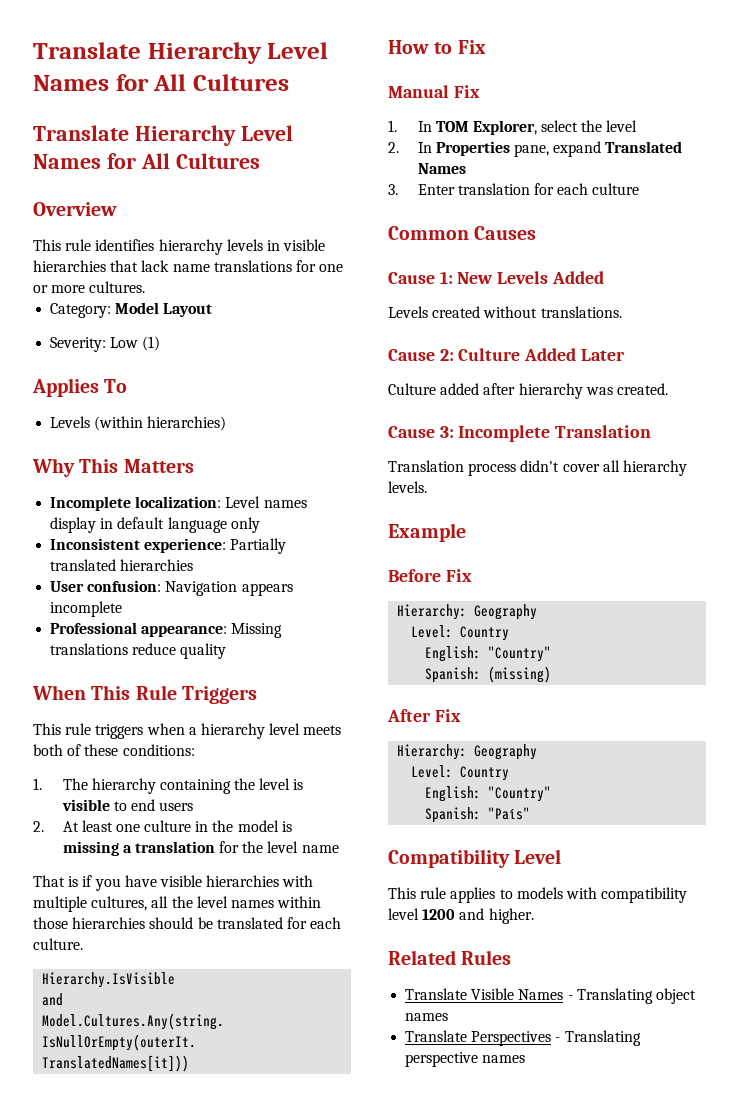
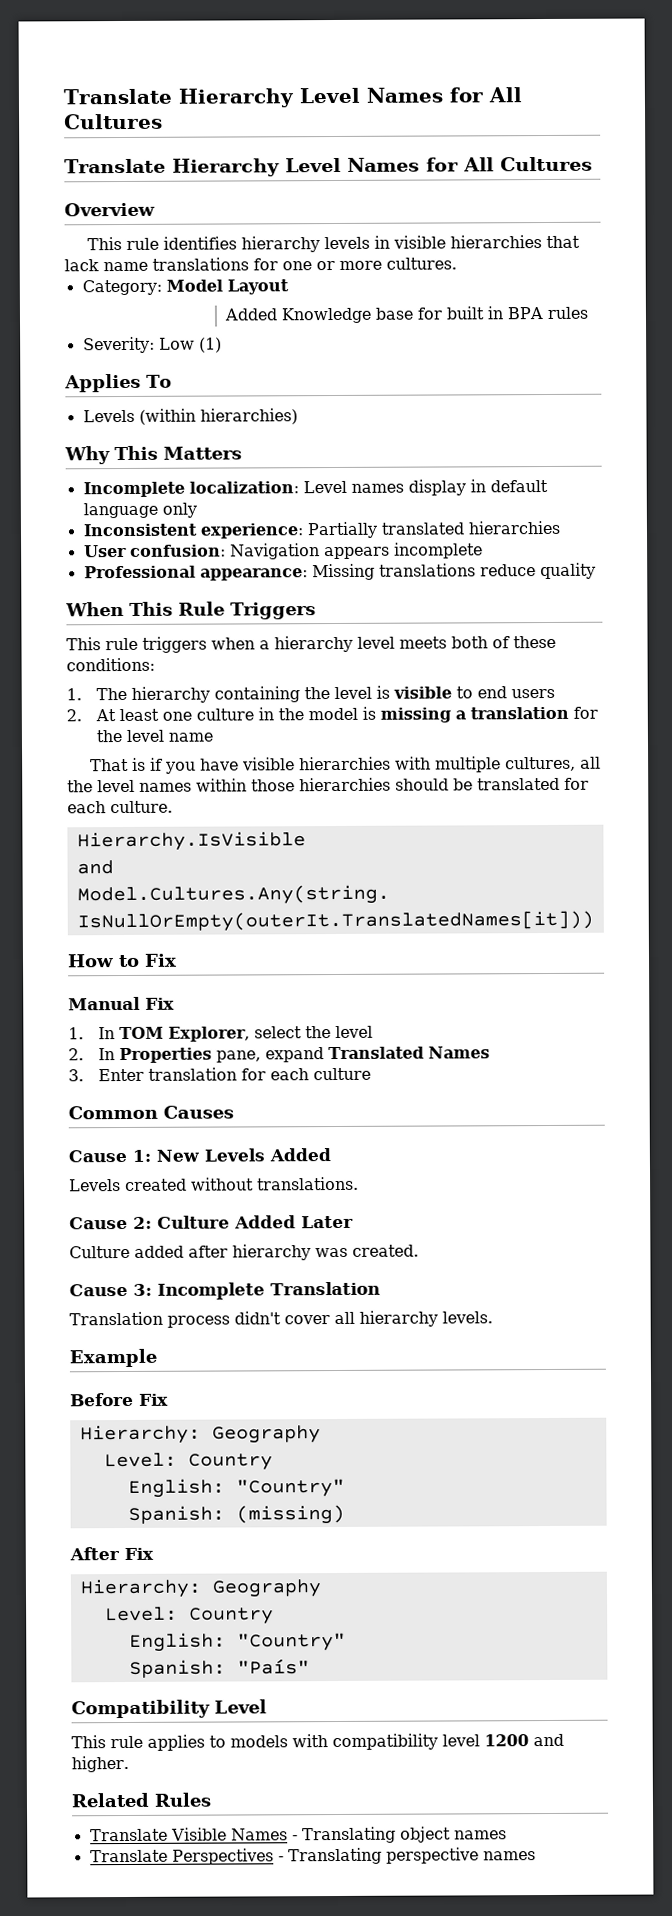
+ Added Knowledge base for built in BPA rules

